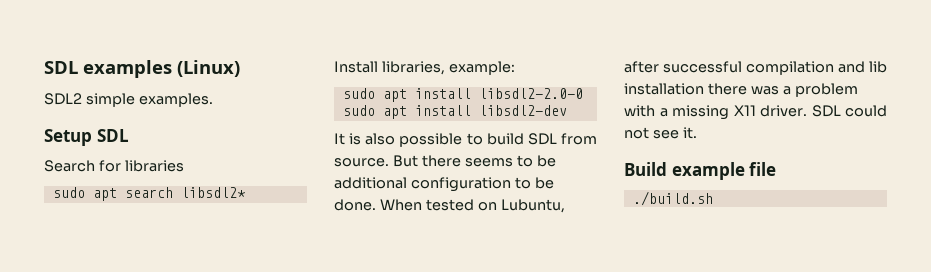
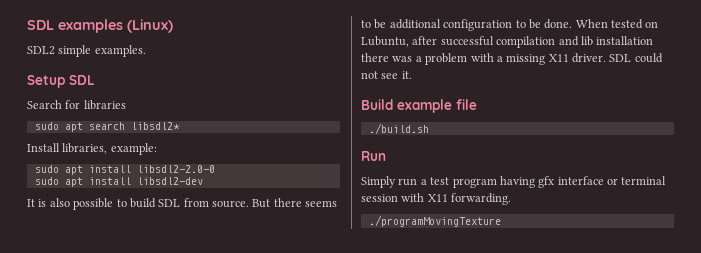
+ Run
+ Simply run a test program having gfx interface or terminal session with X11 forwarding.
+ ./programMovingTexture

